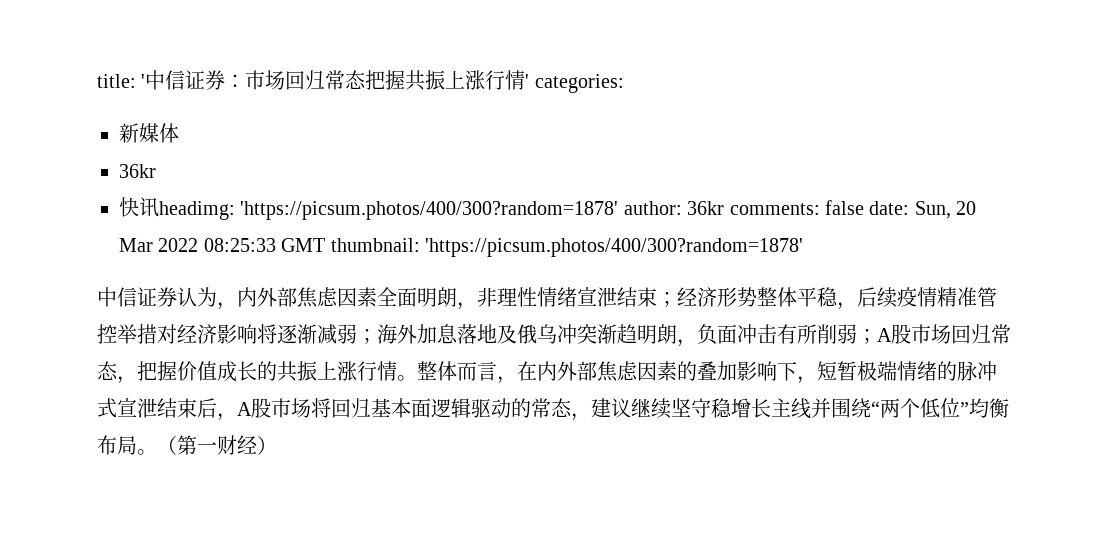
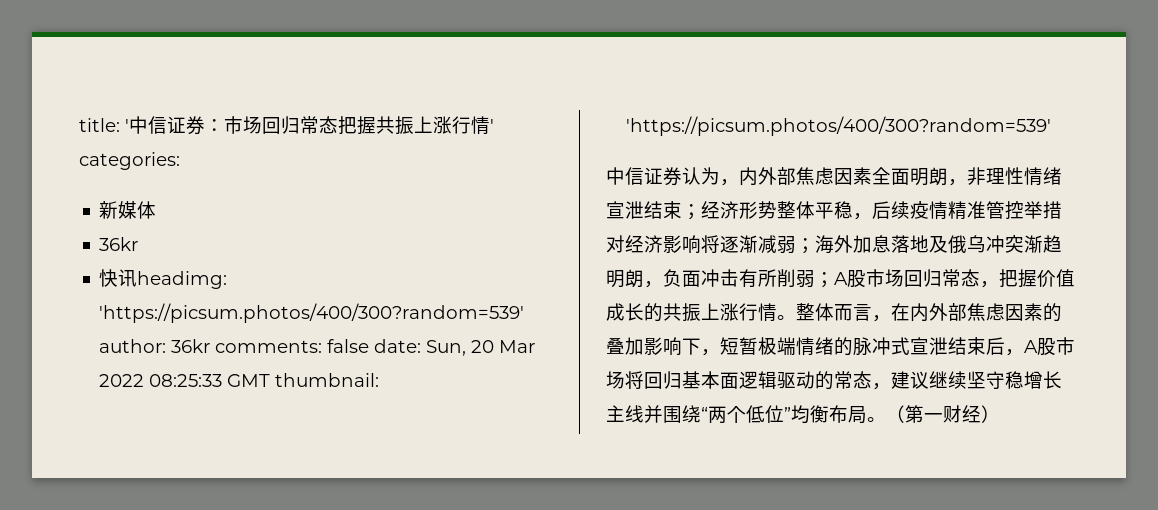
- 快讯headimg: 'https://picsum.photos/400/300?random=1878' author: 36kr comments: false date: Sun, 20 Mar 2022 08:25:33 GMT thumbnail: 'https://picsum.photos/400/300?random=1878'
+ 快讯headimg: 'https://picsum.photos/400/300?random=539' author: 36kr comments: false date: Sun, 20 Mar 2022 08:25:33 GMT thumbnail: 'https://picsum.photos/400/300?random=539'

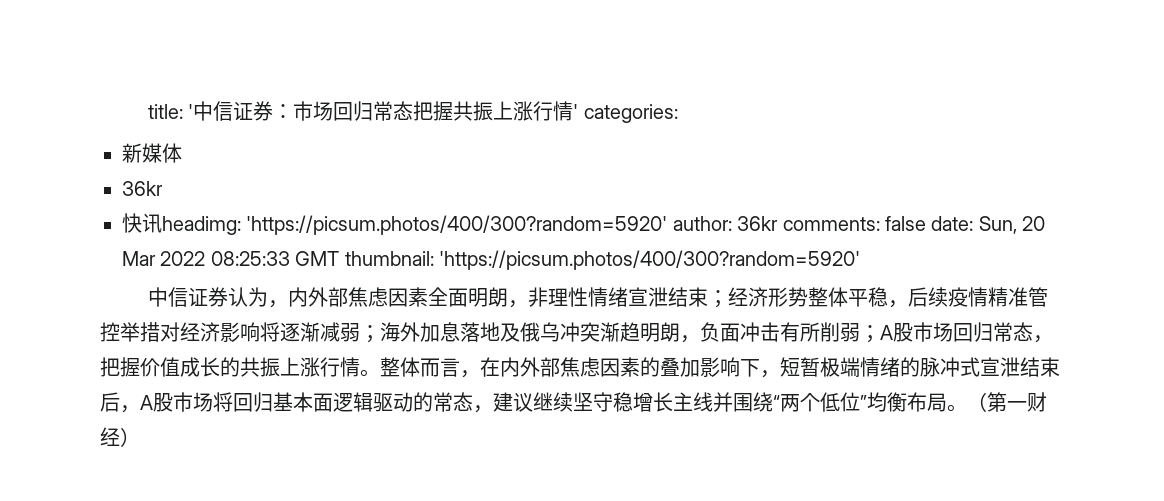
- 快讯headimg: 'https://picsum.photos/400/300?random=539' author: 36kr comments: false date: Sun, 20 Mar 2022 08:25:33 GMT thumbnail: 'https://picsum.photos/400/300?random=539'
+ 快讯headimg: 'https://picsum.photos/400/300?random=5920' author: 36kr comments: false date: Sun, 20 Mar 2022 08:25:33 GMT thumbnail: 'https://picsum.photos/400/300?random=5920'

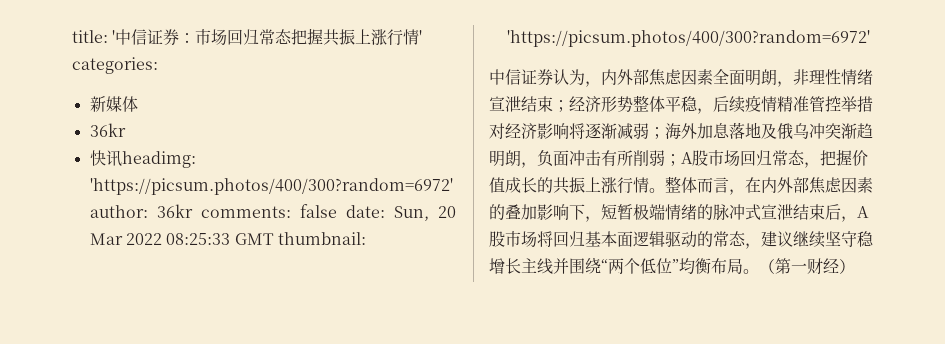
- 快讯headimg: 'https://picsum.photos/400/300?random=5920' author: 36kr comments: false date: Sun, 20 Mar 2022 08:25:33 GMT thumbnail: 'https://picsum.photos/400/300?random=5920'
+ 快讯headimg: 'https://picsum.photos/400/300?random=6972' author: 36kr comments: false date: Sun, 20 Mar 2022 08:25:33 GMT thumbnail: 'https://picsum.photos/400/300?random=6972'

